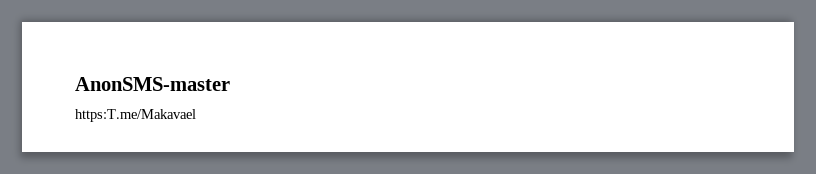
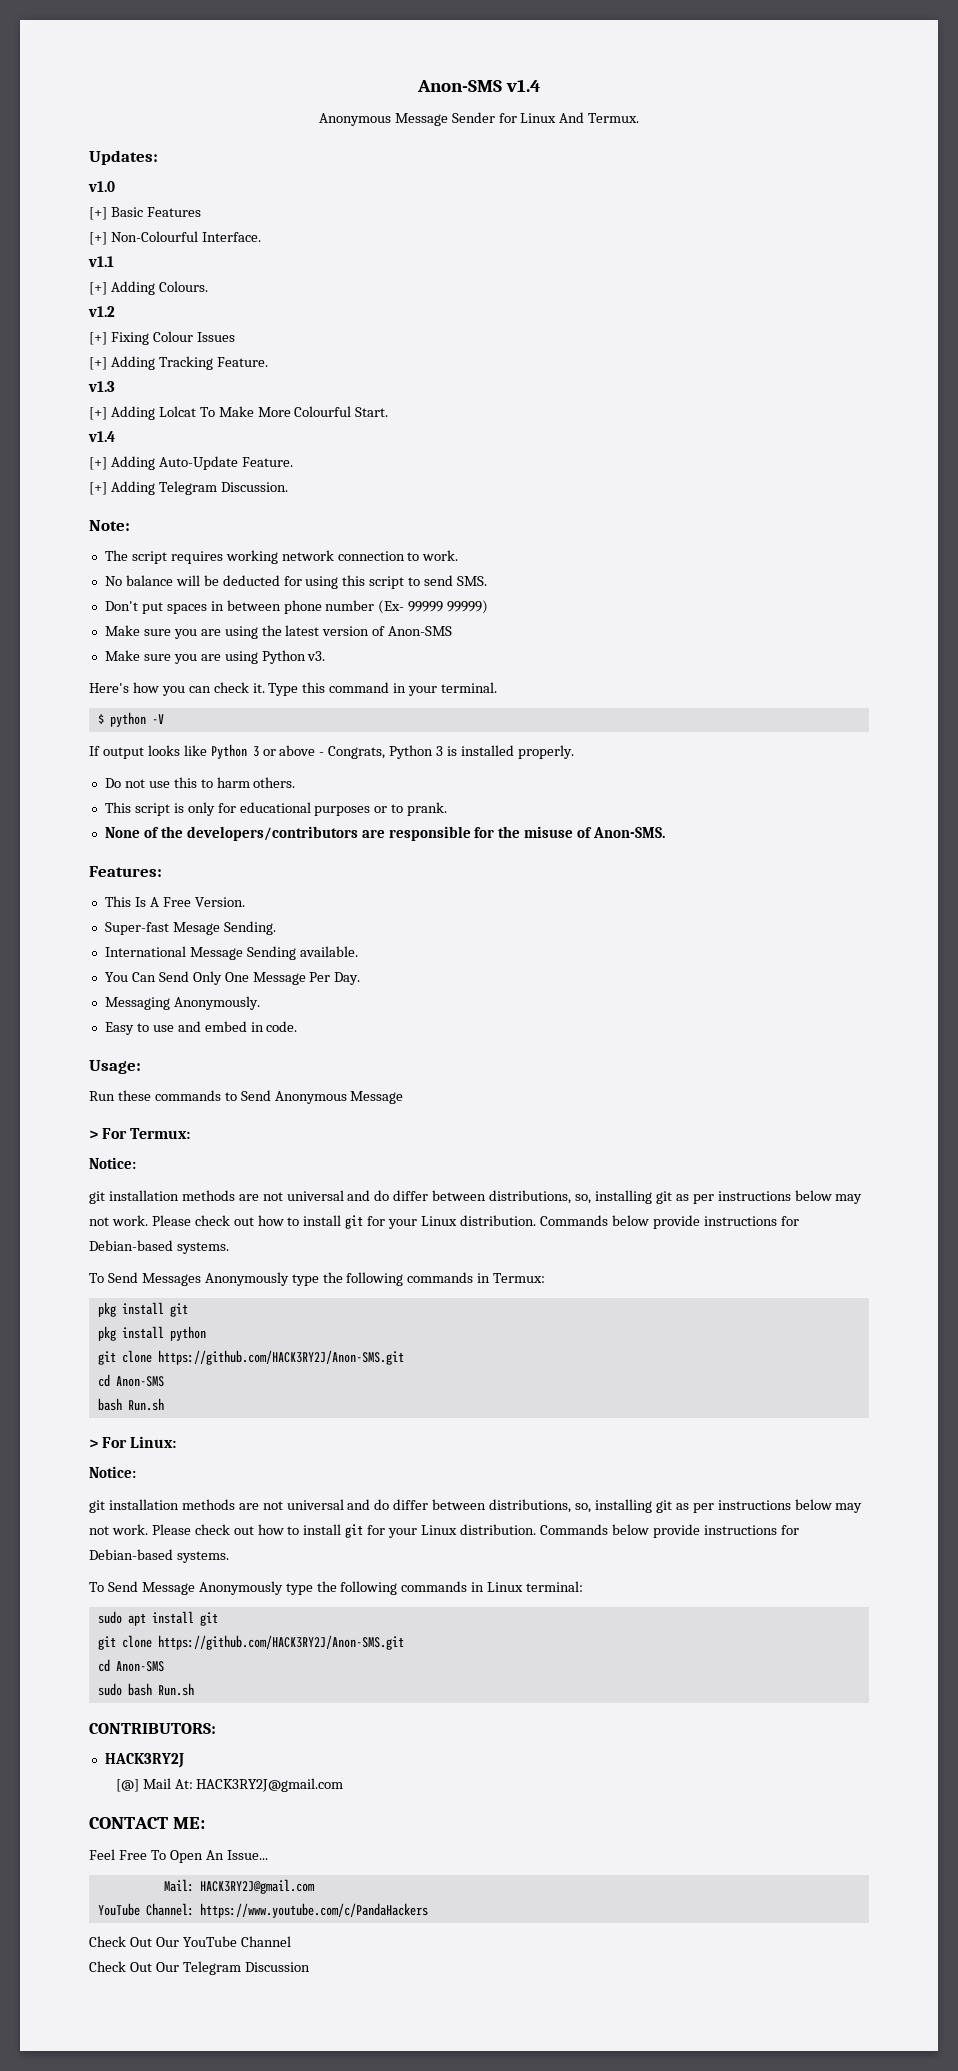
- AnonSMS-master
- https:T.me/Makavael
+ Anon-SMS v1.4
+ Anonymous Message Sender for Linux And Termux.
+ Updates:
+ v1.0
+ [+] Basic Features
+ [+] Non-Colourful Interface.
+ v1.1
+ [+] Adding Colours.
+ v1.2
+ [+] Fixing Colour Issues
+ [+] Adding Tracking Feature.
+ v1.3
+ [+] Adding Lolcat To Make More Colourful Start.
+ v1.4
+ [+] Adding Auto-Update Feature.
+ [+] Adding Telegram Discussion.
+ Note:
+ The script requires working network connection to work.
+ No balance will be deducted for using this script to send SMS.
+ Don't put spaces in between phone number (Ex- 99999 99999)
+ Make sure you are using the latest version of Anon-SMS
+ Make sure you are using Python v3.
+ Here's how you can check it. Type this command in your terminal.
+ $ python -V
+ If output looks like Python 3 or above - Congrats, Python 3 is installed properly.
+ Do not use this to harm others.
+ This script is only for educational purposes or to prank.
+ None of the developers/contributors are responsible for the misuse of Anon-SMS.
+ Features:
+ This Is A Free Version.
+ Super-fast Mesage Sending.
+ International Message Sending available.
+ You Can Send Only One Message Per Day.
+ Messaging Anonymously.
+ Easy to use and embed in code.
+ Usage:
+ Run these commands to Send Anonymous Message
+ > For Termux:
+ Notice:
+ git installation methods are not universal and do differ between distributions, so, installing git as per instructions below may not work. Please check out how to install git for your Linux distribution. Commands below provide instructions for Debian-based systems.
+ To Send Messages Anonymously type the following commands in Termux:
+ pkg install git
+ pkg install python
+ git clone https://github.com/HACK3RY2J/Anon-SMS.git
+ cd Anon-SMS
+ bash Run.sh
+ > For Linux:
+ Notice:
+ git installation methods are not universal and do differ between distributions, so, installing git as per instructions below may not work. Please check out how to install git for your Linux distribution. Commands below provide instructions for Debian-based systems.
+ To Send Message Anonymously type the following commands in Linux terminal:
+ sudo apt install git
+ git clone https://github.com/HACK3RY2J/Anon-SMS.git
+ cd Anon-SMS
+ sudo bash Run.sh
+ CONTRIBUTORS:
+ HACK3RY2J
+ [@] Mail At: HACK3RY2J@gmail.com
+ CONTACT ME:
+ Feel Free To Open An Issue...
+ Mail: HACK3RY2J@gmail.com
+ YouTube Channel: https://www.youtube.com/c/PandaHackers
+ Check Out Our YouTube Channel
+ Check Out Our Telegram Discussion

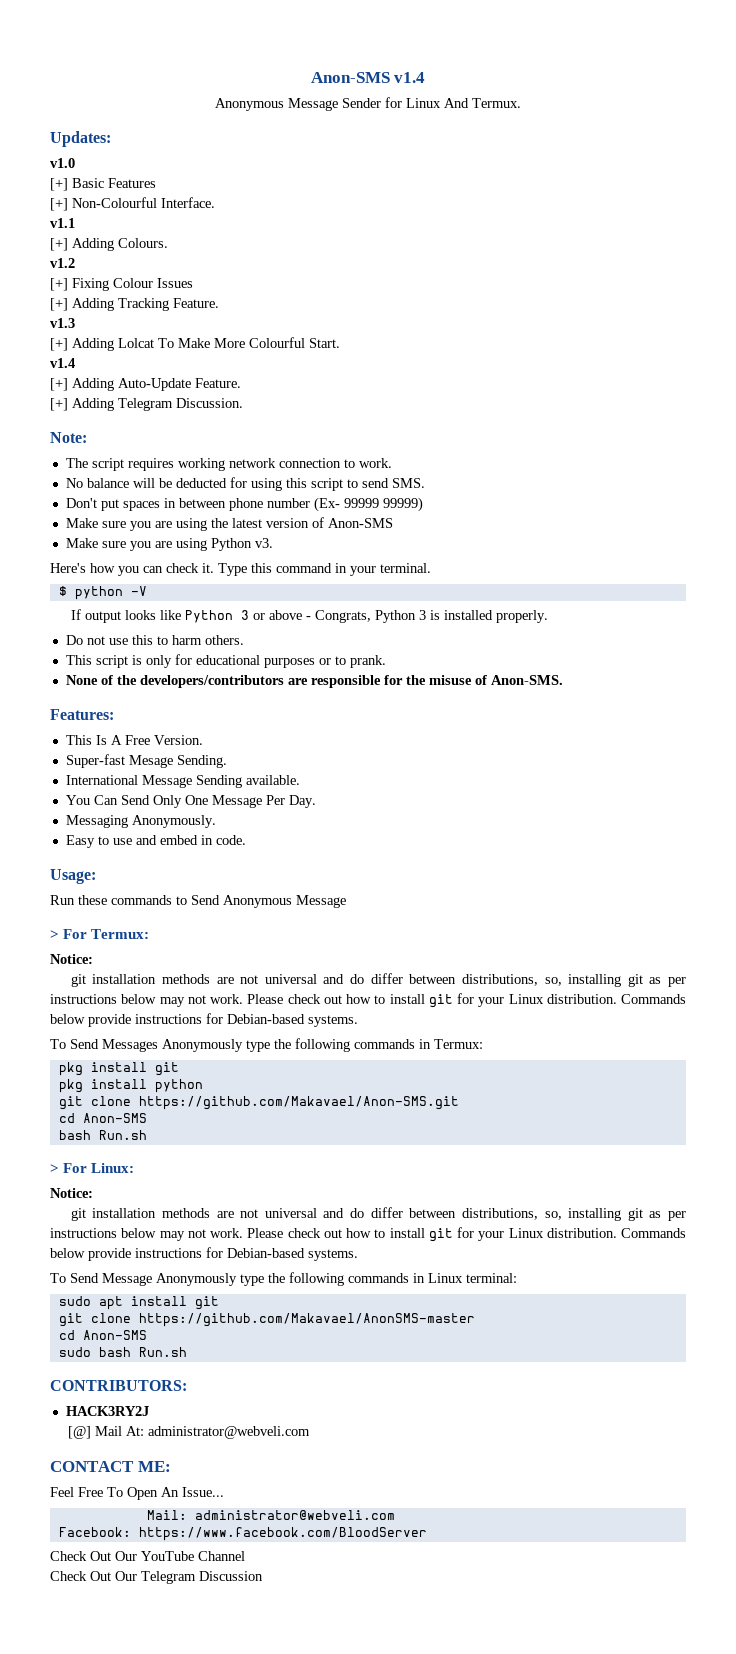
  pkg install python
- git clone https://github.com/HACK3RY2J/Anon-SMS.git
+ git clone https://github.com/Makavael/Anon-SMS.git
  sudo apt install git
- git clone https://github.com/HACK3RY2J/Anon-SMS.git
+ git clone https://github.com/Makavael/AnonSMS-master
- [@] Mail At: HACK3RY2J@gmail.com
+ [@] Mail At: administrator@webveli.com
- Mail: HACK3RY2J@gmail.com
- YouTube Channel: https://www.youtube.com/c/PandaHackers
+ Mail: administrator@webveli.com
+ Facebook: https://www.facebook.com/BloodServer

